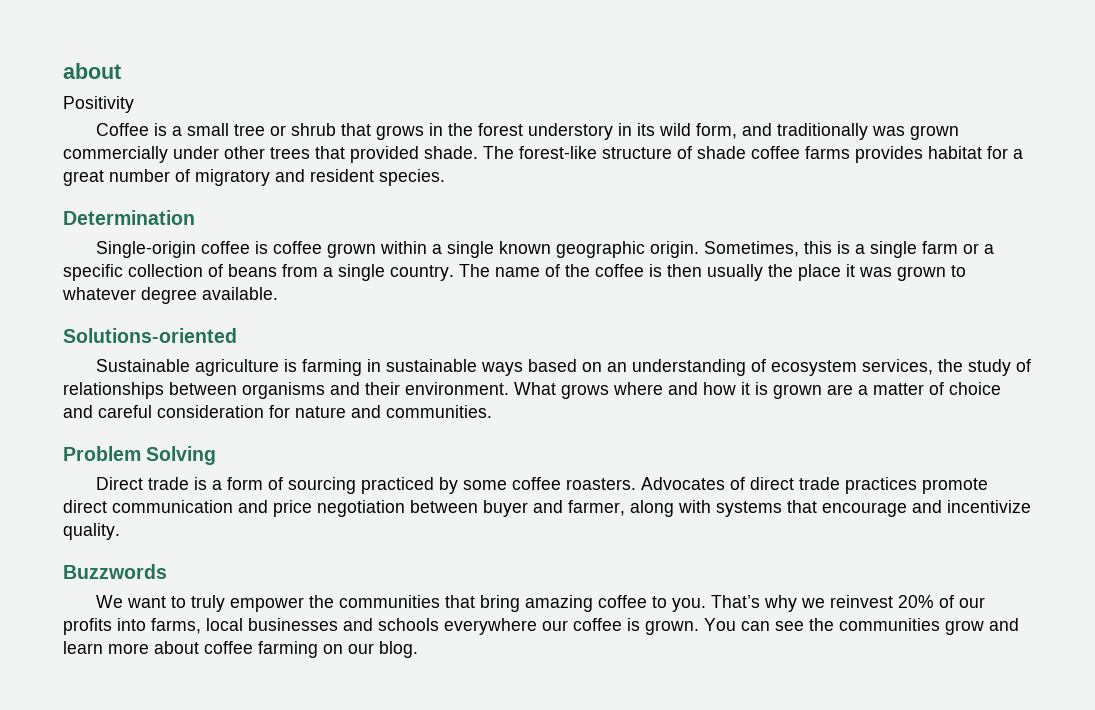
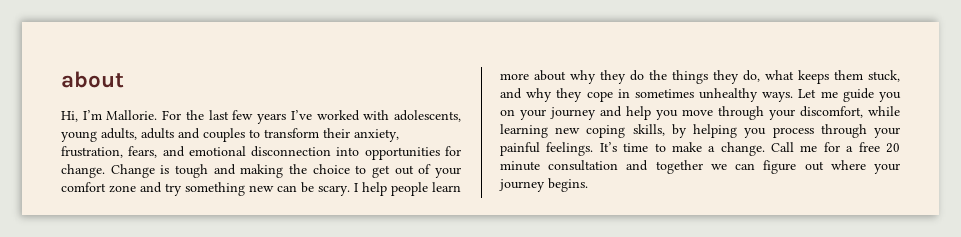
- Positivity
- Coffee is a small tree or shrub that grows in the forest understory in its wild form, and traditionally was grown commercially under other trees that provided shade. The forest-like structure of shade coffee farms provides habitat for a great number of migratory and resident species.
- Determination
- Single-origin coffee is coffee grown within a single known geographic origin. Sometimes, this is a single farm or a specific collection of beans from a single country. The name of the coffee is then usually the place it was grown to whatever degree available.
- Solutions-oriented
- Sustainable agriculture is farming in sustainable ways based on an understanding of ecosystem services, the study of relationships between organisms and their environment. What grows where and how it is grown are a matter of choice and careful consideration for nature and communities.
- Problem Solving
- Direct trade is a form of sourcing practiced by some coffee roasters. Advocates of direct trade practices promote direct communication and price negotiation between buyer and farmer, along with systems that encourage and incentivize quality.
- Buzzwords
- We want to truly empower the communities that bring amazing coffee to you. That’s why we reinvest 20% of our profits into farms, local businesses and schools everywhere our coffee is grown. You can see the communities grow and learn more about coffee farming on our blog.
+ Hi, I’m Mallorie. For the last few years I’ve worked with adolescents, young adults, adults and couples to transform their anxiety, frustration, fears, and emotional disconnection into opportunities for change. Change is tough and making the choice to get out of your comfort zone and try something new can be scary. I help people learn more about why they do the things they do, what keeps them stuck, and why they cope in sometimes unhealthy ways. Let me guide you on your journey and help you move through your discomfort, while learning new coping skills, by helping you process through your painful feelings. It’s time to make a change. Call me for a free 20 minute consultation and together we can figure out where your journey begins.

